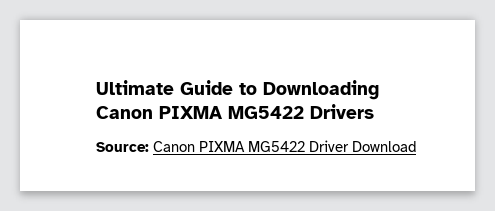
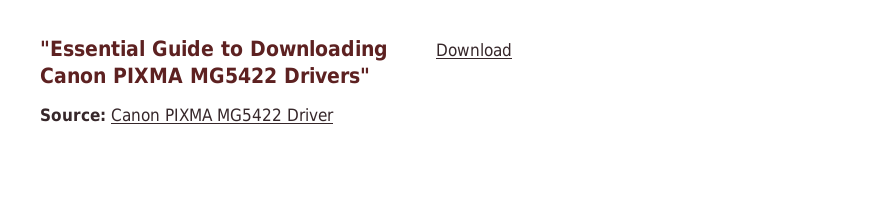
- Ultimate Guide to Downloading Canon PIXMA MG5422 Drivers
+ "Essential Guide to Downloading Canon PIXMA MG5422 Drivers"

